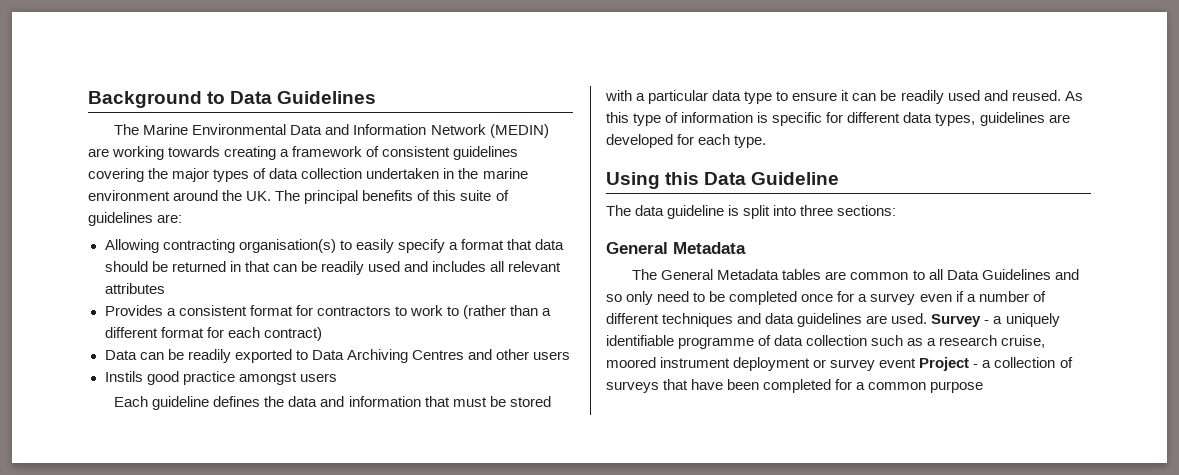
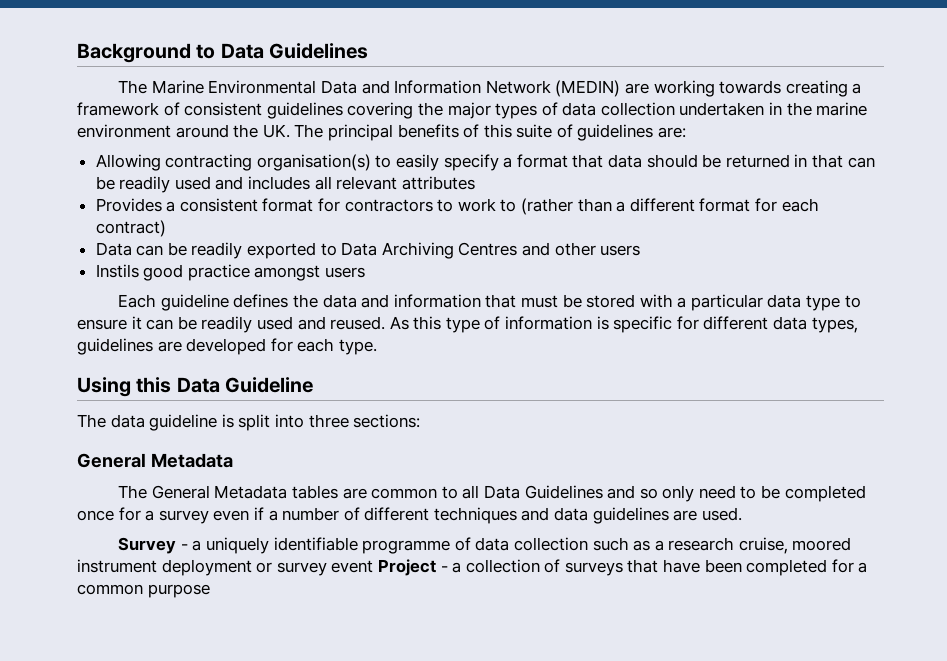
- The General Metadata tables are common to all Data Guidelines and so only need to be completed once for a survey even if a number of different techniques and data guidelines are used. Survey - a uniquely identifiable programme of data collection such as a research cruise, moored instrument deployment or survey event Project - a collection of surveys that have been completed for a common purpose
+ The General Metadata tables are common to all Data Guidelines and so only need to be completed once for a survey even if a number of different techniques and data guidelines are used.
+ Survey - a uniquely identifiable programme of data collection such as a research cruise, moored instrument deployment or survey event Project - a collection of surveys that have been completed for a common purpose

